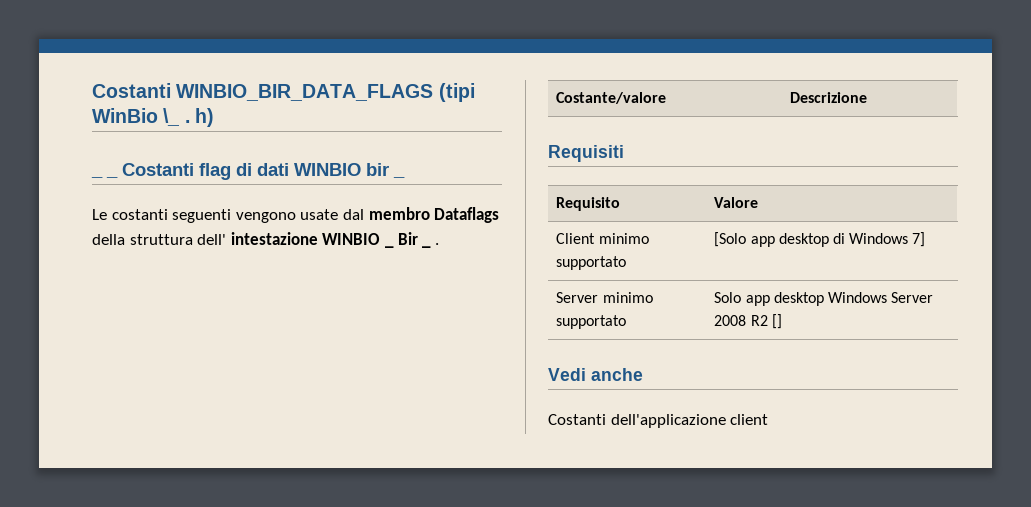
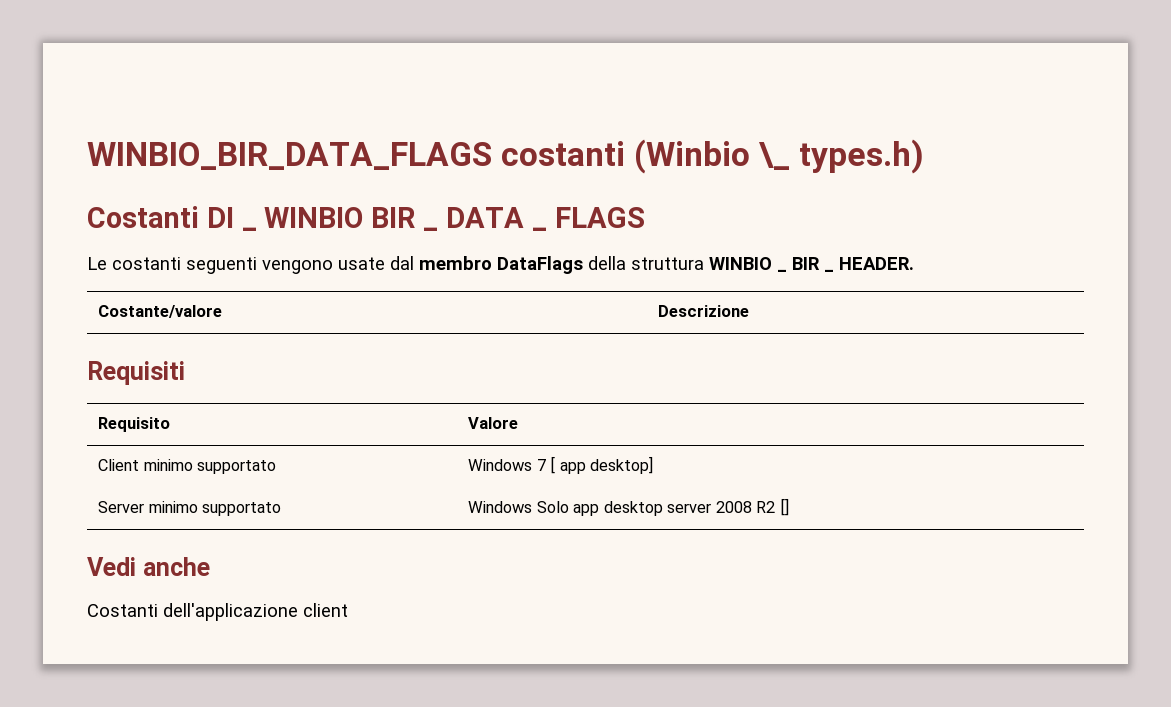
- Costanti WINBIO_BIR_DATA_FLAGS (tipi WinBio \_ . h)
- _ _ Costanti flag di dati WINBIO bir _
+ WINBIO_BIR_DATA_FLAGS costanti (Winbio \_ types.h)
+ Costanti DI _ WINBIO BIR _ DATA _ FLAGS
- Le costanti seguenti vengono usate dal membro Dataflags della struttura dell' intestazione WINBIO _ Bir _ .
+ Le costanti seguenti vengono usate dal membro DataFlags della struttura WINBIO _ BIR _ HEADER.
- Client minimo supportato | [Solo app desktop di Windows 7]
+ Client minimo supportato | Windows 7 [ app desktop]
- Server minimo supportato | Solo app desktop Windows Server 2008 R2 []
+ Server minimo supportato | Windows Solo app desktop server 2008 R2 []

